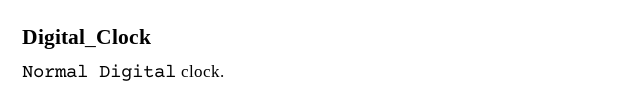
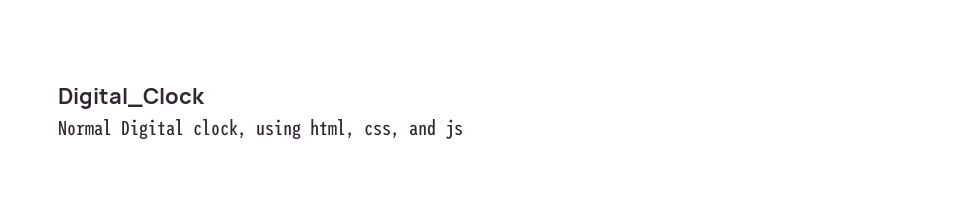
- Normal Digital clock.
+ Normal Digital clock, using html, css, and js

